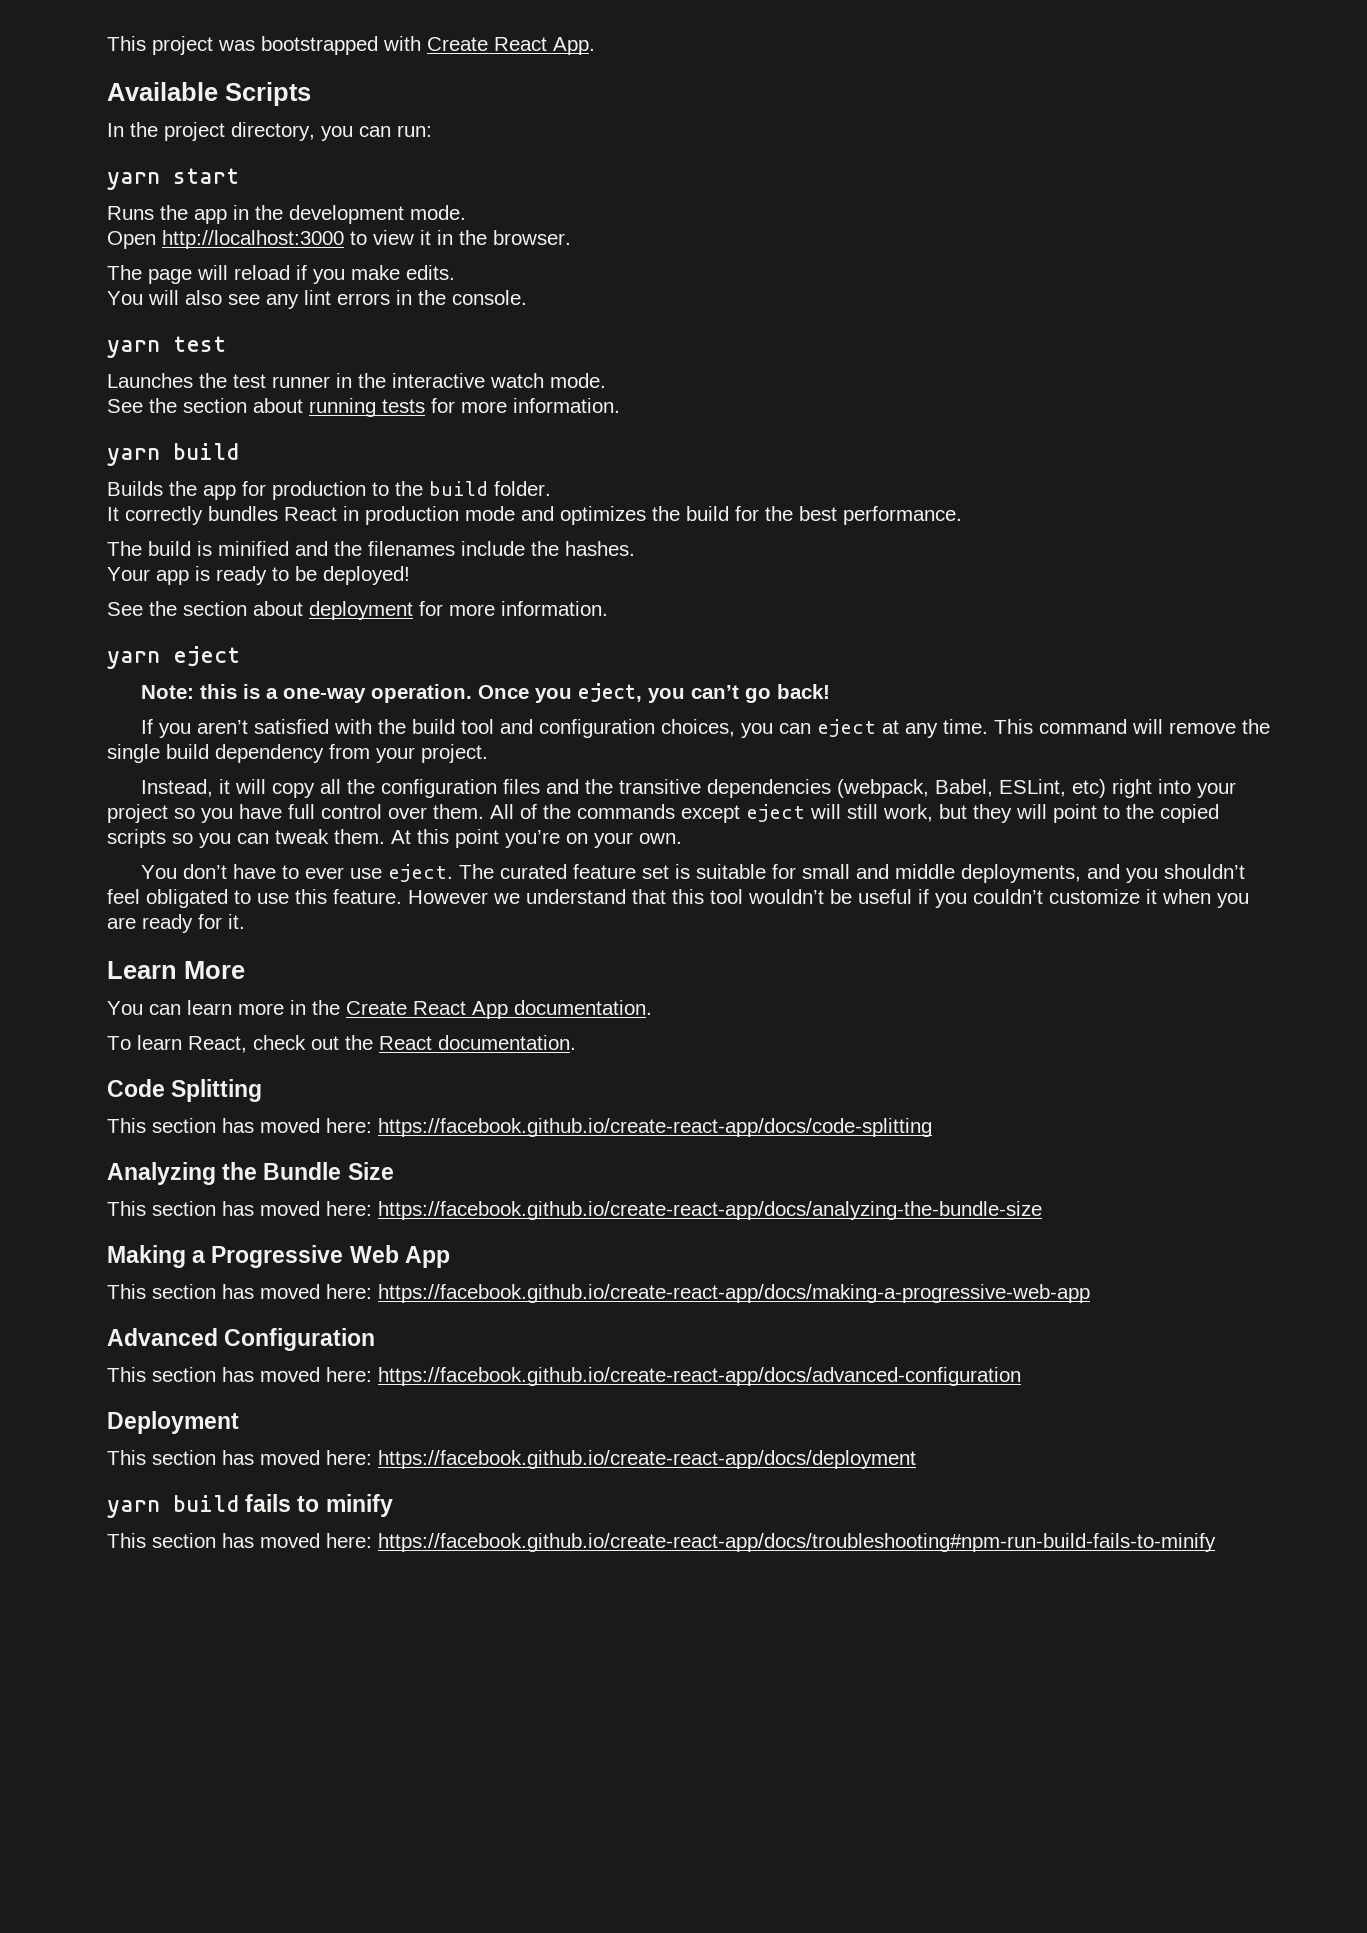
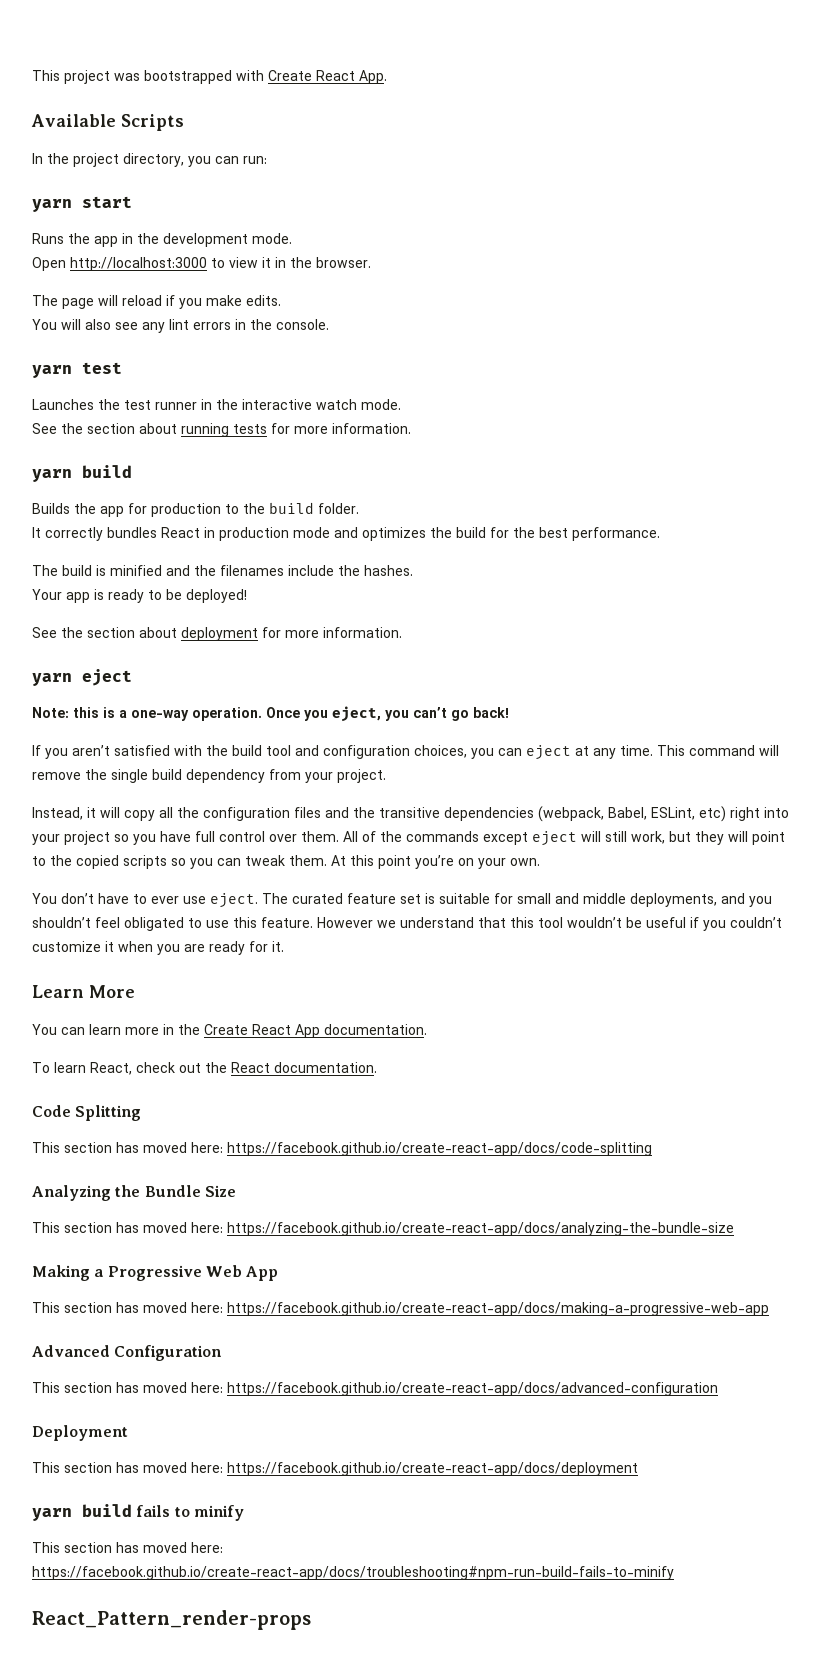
+ React_Pattern_render-props

